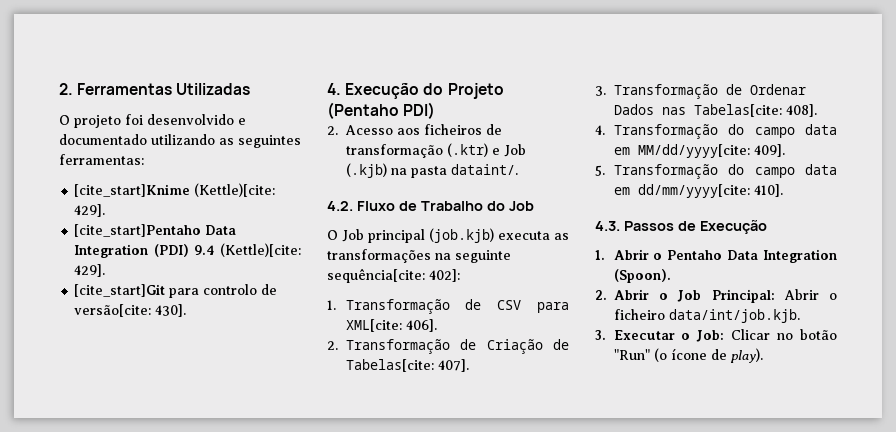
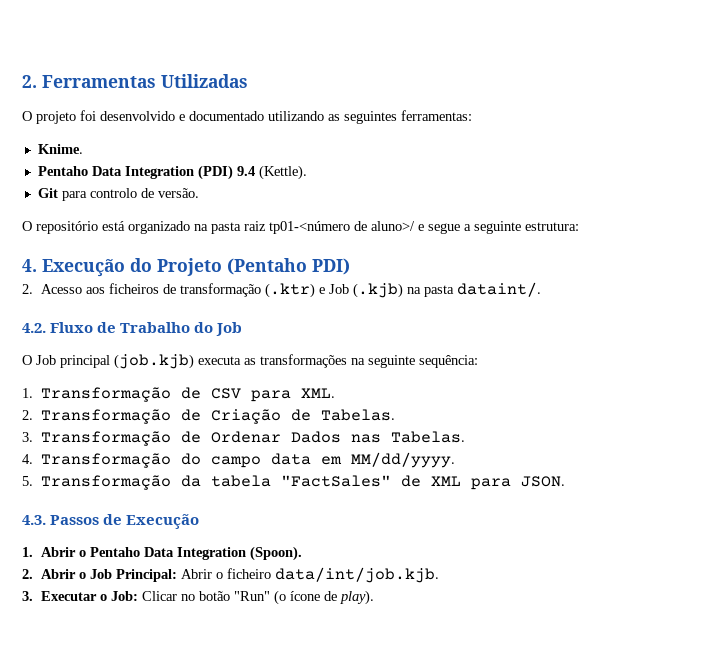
- [cite_start]Knime (Kettle)[cite: 429].
- [cite_start]Pentaho Data Integration (PDI) 9.4 (Kettle)[cite: 429].
- [cite_start]Git para controlo de versão[cite: 430].
+ Knime.
+ Pentaho Data Integration (PDI) 9.4 (Kettle).
+ Git para controlo de versão.
+ O repositório está organizado na pasta raiz tp01-<número de aluno>/ e segue a seguinte estrutura:
- O Job principal (job.kjb) executa as transformações na seguinte sequência[cite: 402]:
+ O Job principal (job.kjb) executa as transformações na seguinte sequência:
- 1. Transformação de CSV para XML[cite: 406].
+ 1. Transformação de CSV para XML.
- 2. Transformação de Criação de Tabelas[cite: 407].
+ 2. Transformação de Criação de Tabelas.
- 3. Transformação de Ordenar Dados nas Tabelas[cite: 408].
+ 3. Transformação de Ordenar Dados nas Tabelas.
- 4. Transformação do campo data em MM/dd/yyyy[cite: 409].
+ 4. Transformação do campo data em MM/dd/yyyy.
- 5. Transformação do campo data em dd/mm/yyyy[cite: 410].
+ 5. Transformação da tabela "FactSales" de XML para JSON.

